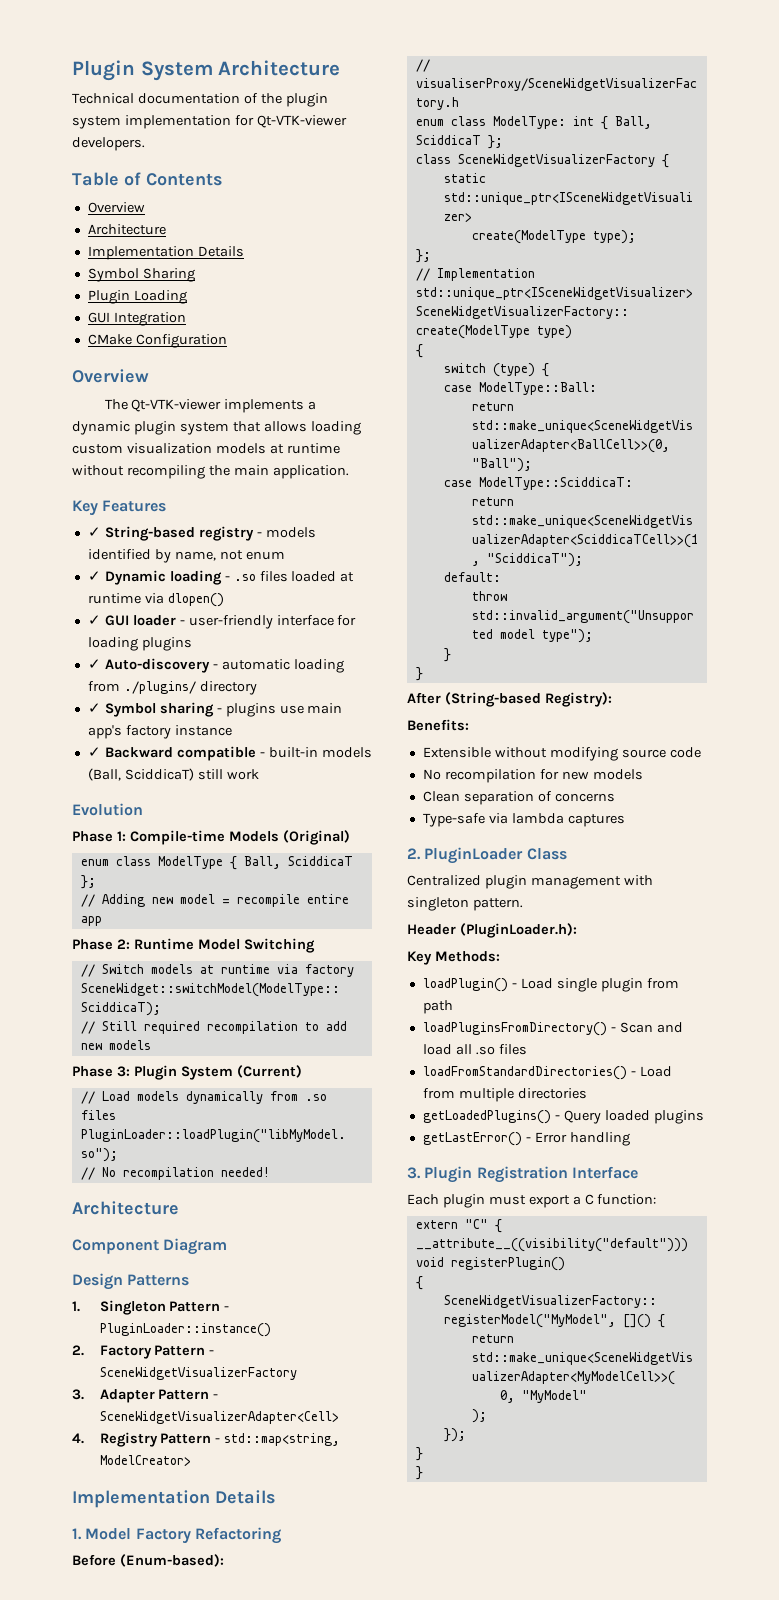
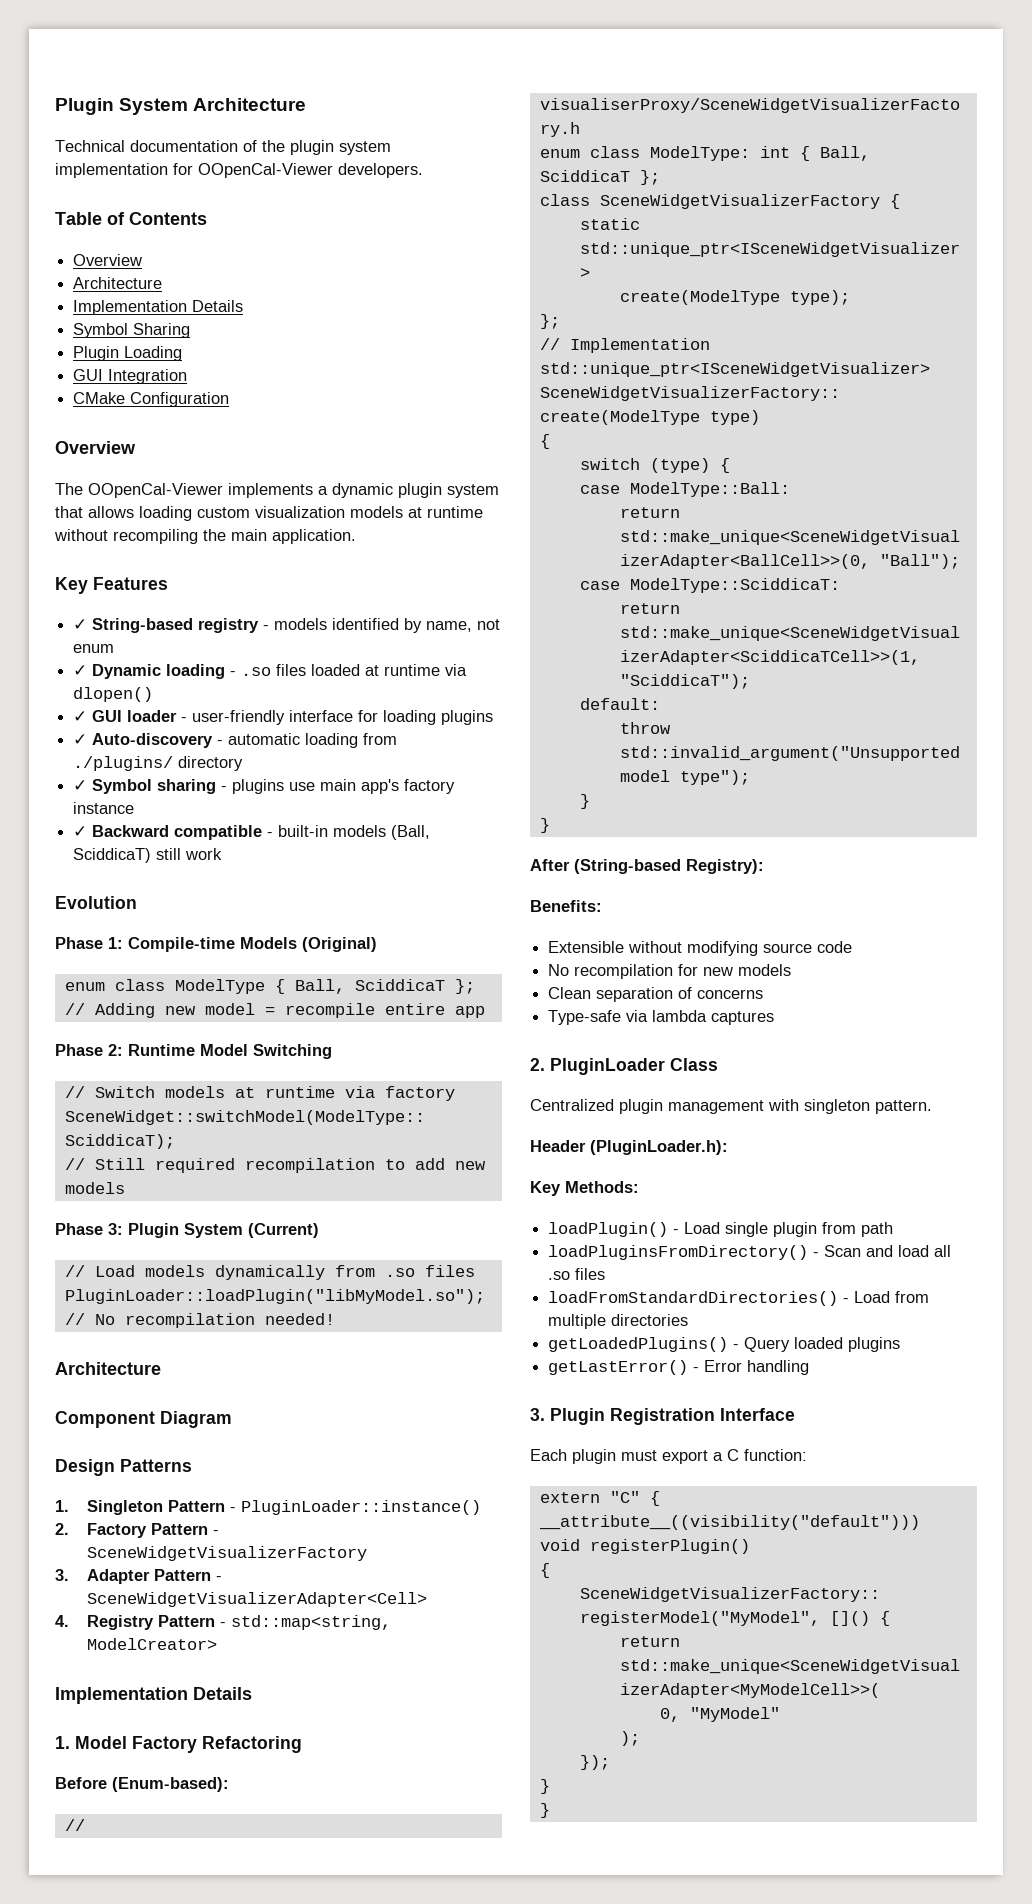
- Technical documentation of the plugin system implementation for Qt-VTK-viewer developers.
+ Technical documentation of the plugin system implementation for OOpenCal-Viewer developers.
- The Qt-VTK-viewer implements a dynamic plugin system that allows loading custom visualization models at runtime without recompiling the main application.
+ The OOpenCal-Viewer implements a dynamic plugin system that allows loading custom visualization models at runtime without recompiling the main application.

